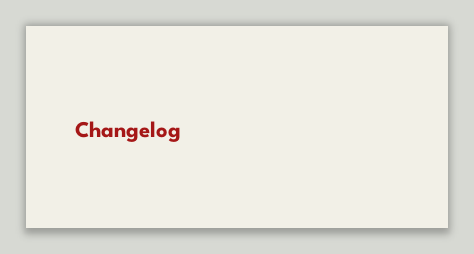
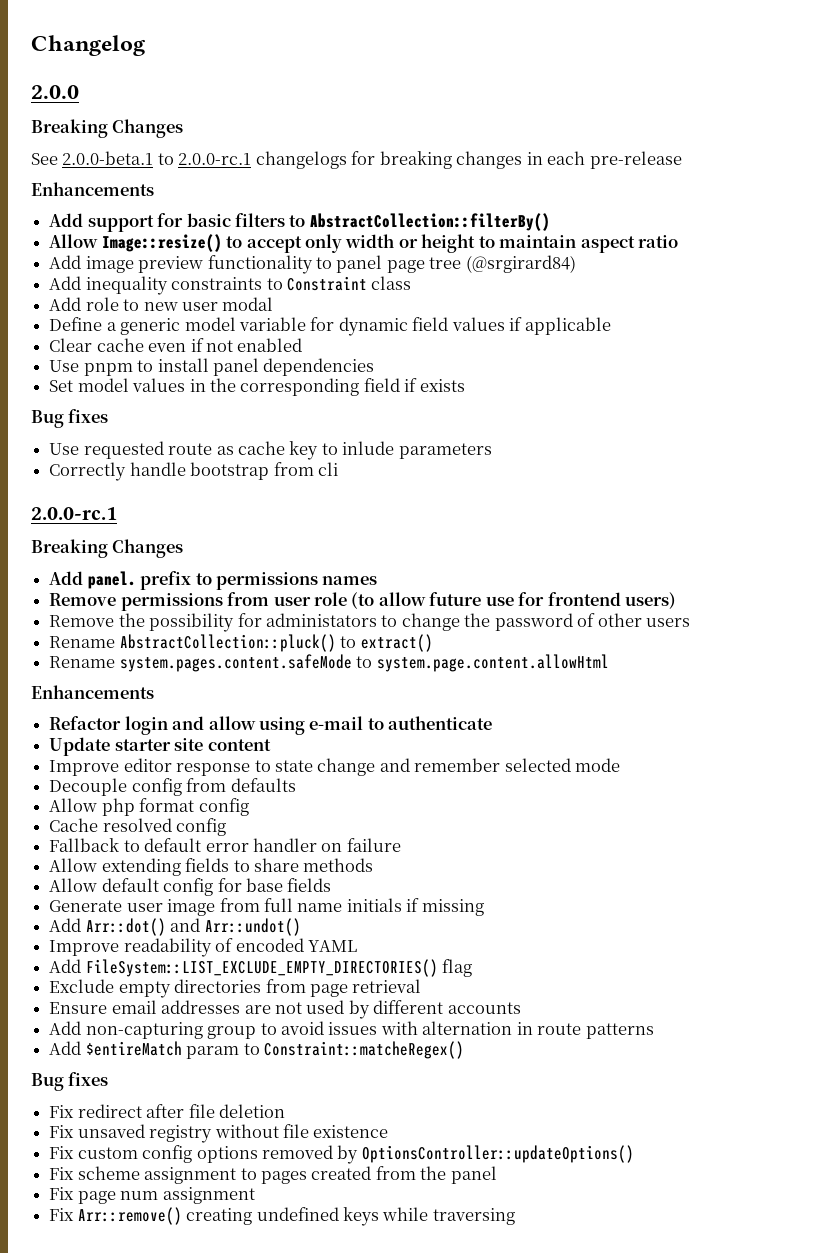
+ 2.0.0
+ Breaking Changes
+ See 2.0.0-beta.1 to 2.0.0-rc.1 changelogs for breaking changes in each pre-release
+ Enhancements
+ Add support for basic filters to AbstractCollection::filterBy()
+ Allow Image::resize() to accept only width or height to maintain aspect ratio
+ Add image preview functionality to panel page tree (@srgirard84)
+ Add inequality constraints to Constraint class
+ Add role to new user modal
+ Define a generic model variable for dynamic field values if applicable
+ Clear cache even if not enabled
+ Use pnpm to install panel dependencies
+ Set model values in the corresponding field if exists
+ Bug fixes
+ Use requested route as cache key to inlude parameters
+ Correctly handle bootstrap from cli
+ 2.0.0-rc.1
+ Breaking Changes
+ Add panel. prefix to permissions names
+ Remove permissions from user role (to allow future use for frontend users)
+ Remove the possibility for administators to change the password of other users
+ Rename AbstractCollection::pluck() to extract()
+ Rename system.pages.content.safeMode to system.page.content.allowHtml
+ Enhancements
+ Refactor login and allow using e-mail to authenticate
+ Update starter site content
+ Improve editor response to state change and remember selected mode
+ Decouple config from defaults
+ Allow php format config
+ Cache resolved config
+ Fallback to default error handler on failure
+ Allow extending fields to share methods
+ Allow default config for base fields
+ Generate user image from full name initials if missing
+ Add Arr::dot() and Arr::undot()
+ Improve readability of encoded YAML
+ Add FileSystem::LIST_EXCLUDE_EMPTY_DIRECTORIES() flag
+ Exclude empty directories from page retrieval
+ Ensure email addresses are not used by different accounts
+ Add non-capturing group to avoid issues with alternation in route patterns
+ Add $entireMatch param to Constraint::matcheRegex()
+ Bug fixes
+ Fix redirect after file deletion
+ Fix unsaved registry without file existence
+ Fix custom config options removed by OptionsController::updateOptions()
+ Fix scheme assignment to pages created from the panel
+ Fix page num assignment
+ Fix Arr::remove() creating undefined keys while traversing

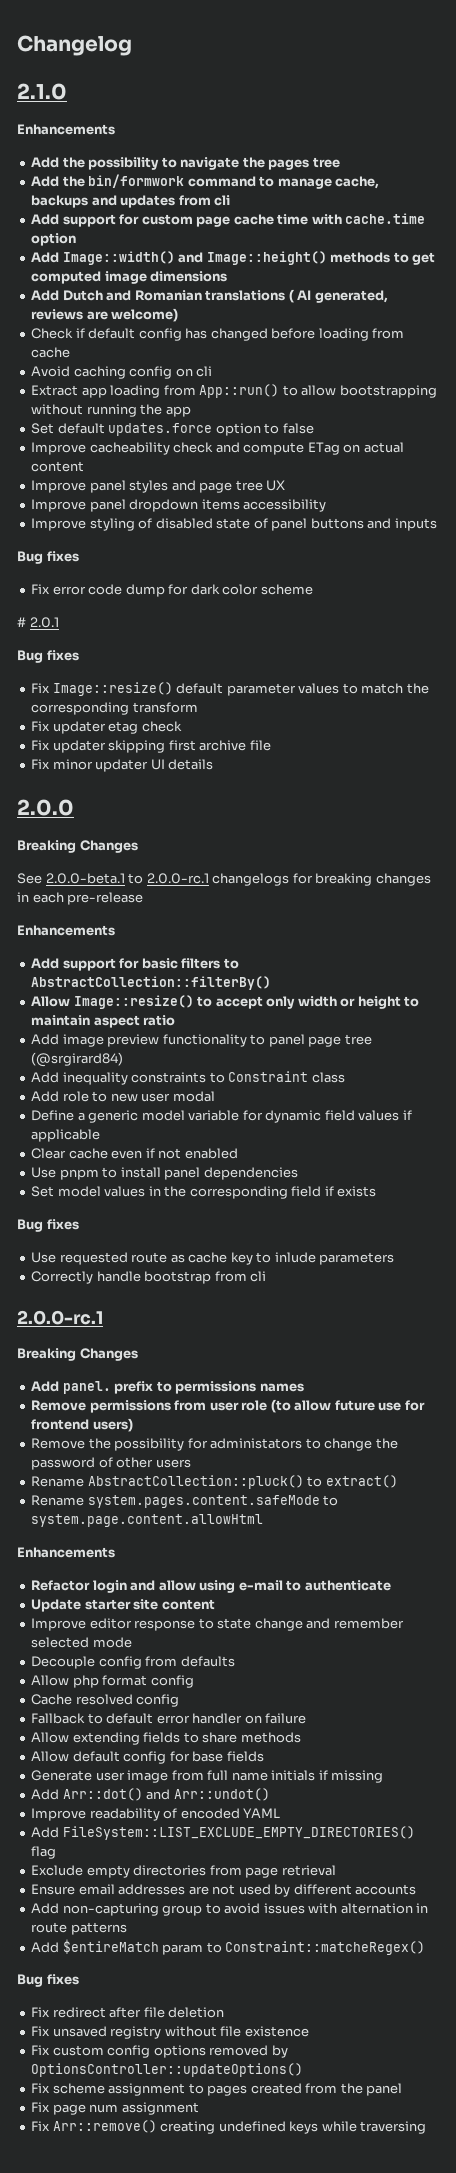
+ 2.1.0
+ Enhancements
+ Add the possibility to navigate the pages tree
+ Add the bin/formwork command to manage cache, backups and updates from cli
+ Add support for custom page cache time with cache.time option
+ Add Image::width() and Image::height() methods to get computed image dimensions
+ Add Dutch and Romanian translations ( AI generated, reviews are welcome)
+ Check if default config has changed before loading from cache
+ Avoid caching config on cli
+ Extract app loading from App::run() to allow bootstrapping without running the app
+ Set default updates.force option to false
+ Improve cacheability check and compute ETag on actual content
+ Improve panel styles and page tree UX
+ Improve panel dropdown items accessibility
+ Improve styling of disabled state of panel buttons and inputs
+ Bug fixes
+ Fix error code dump for dark color scheme
+ # 2.0.1
+ Bug fixes
+ Fix Image::resize() default parameter values to match the corresponding transform
+ Fix updater etag check
+ Fix updater skipping first archive file
+ Fix minor updater UI details

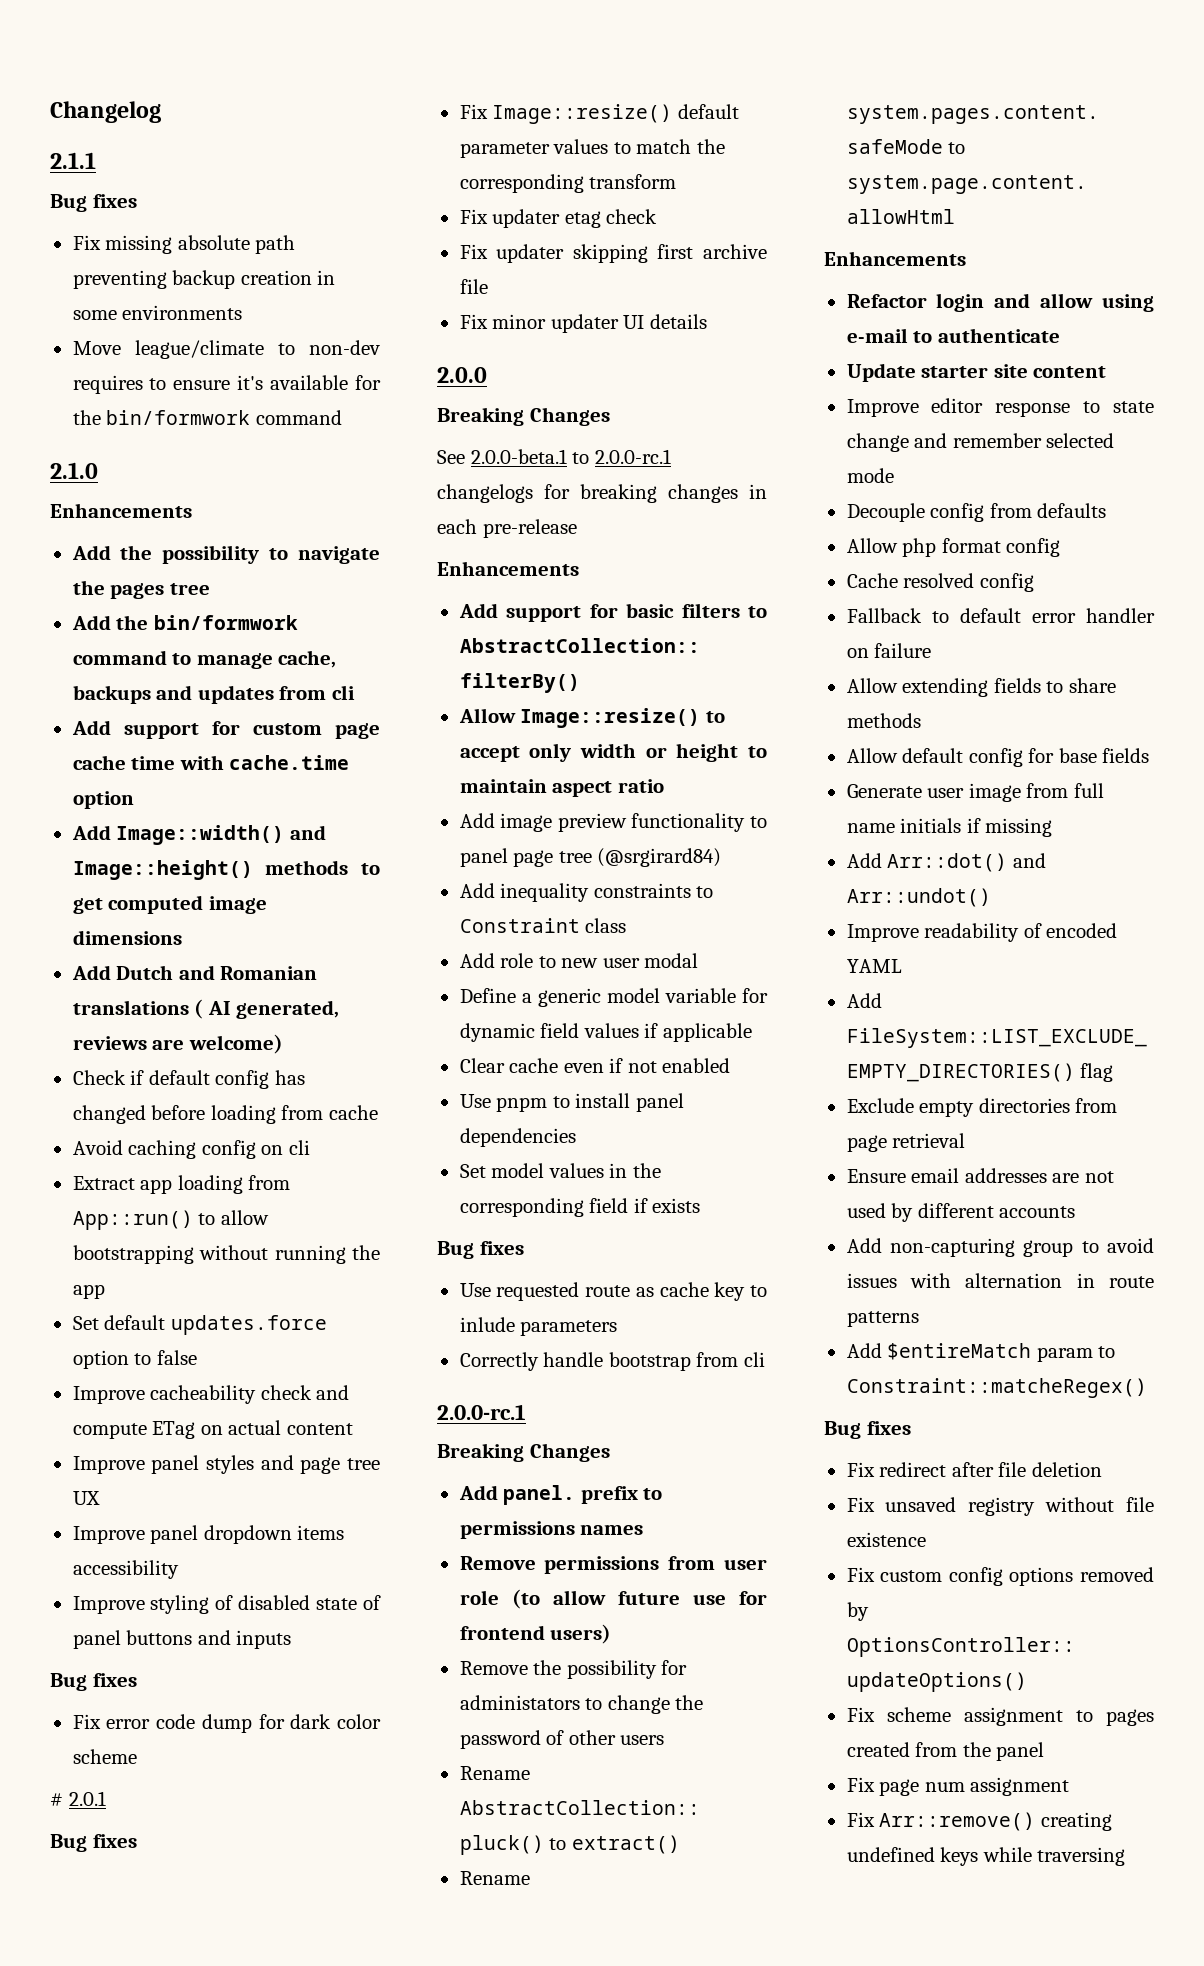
+ 2.1.1
+ Bug fixes
+ Fix missing absolute path preventing backup creation in some environments
+ Move league/climate to non-dev requires to ensure it's available for the bin/formwork command

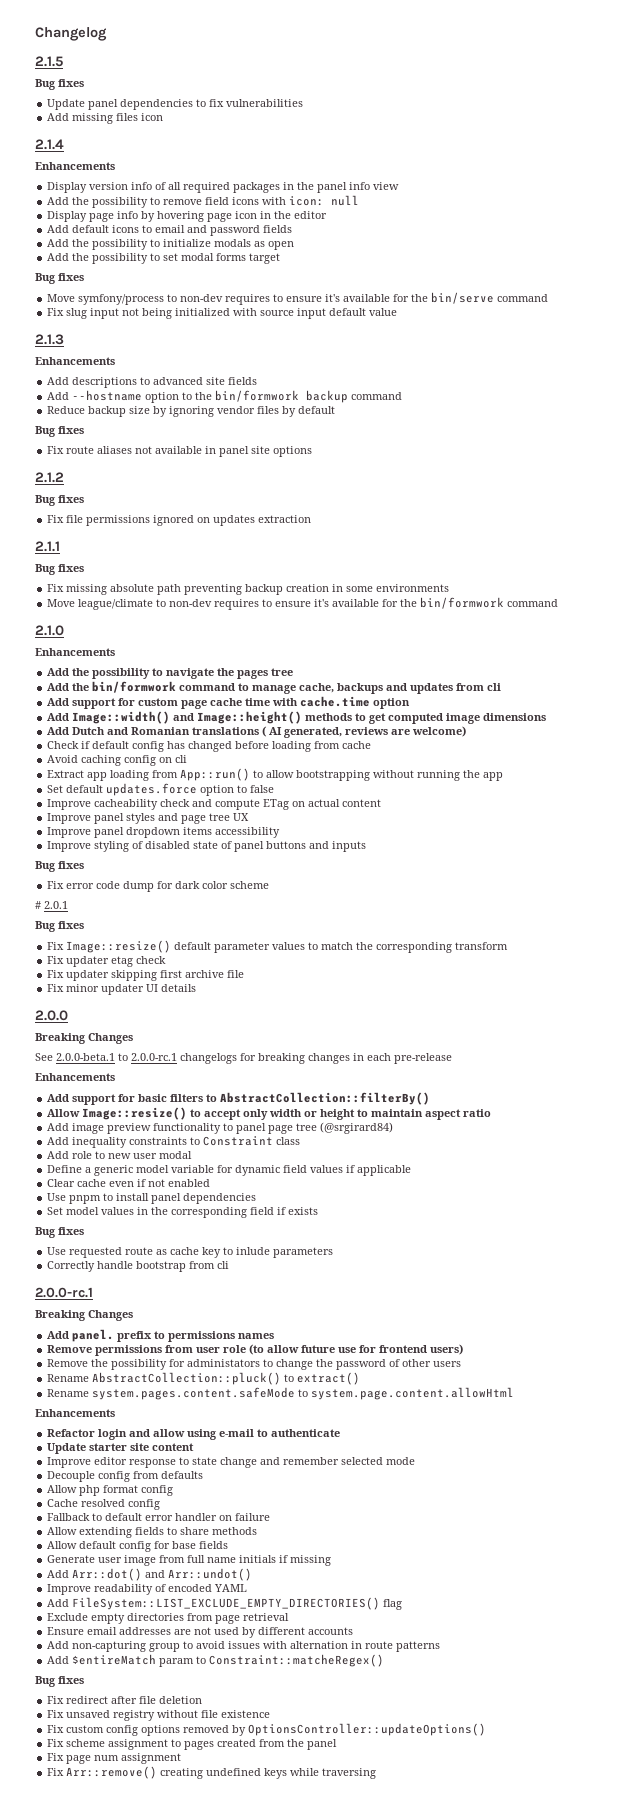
+ 2.1.5
+ Bug fixes
+ Update panel dependencies to fix vulnerabilities
+ Add missing files icon
+ 2.1.4
+ Enhancements
+ Display version info of all required packages in the panel info view
+ Add the possibility to remove field icons with icon: null
+ Display page info by hovering page icon in the editor
+ Add default icons to email and password fields
+ Add the possibility to initialize modals as open
+ Add the possibility to set modal forms target
+ Bug fixes
+ Move symfony/process to non-dev requires to ensure it's available for the bin/serve command
+ Fix slug input not being initialized with source input default value
+ 2.1.3
+ Enhancements
+ Add descriptions to advanced site fields
+ Add --hostname option to the bin/formwork backup command
+ Reduce backup size by ignoring vendor files by default
+ Bug fixes
+ Fix route aliases not available in panel site options
+ 2.1.2
+ Bug fixes
+ Fix file permissions ignored on updates extraction

